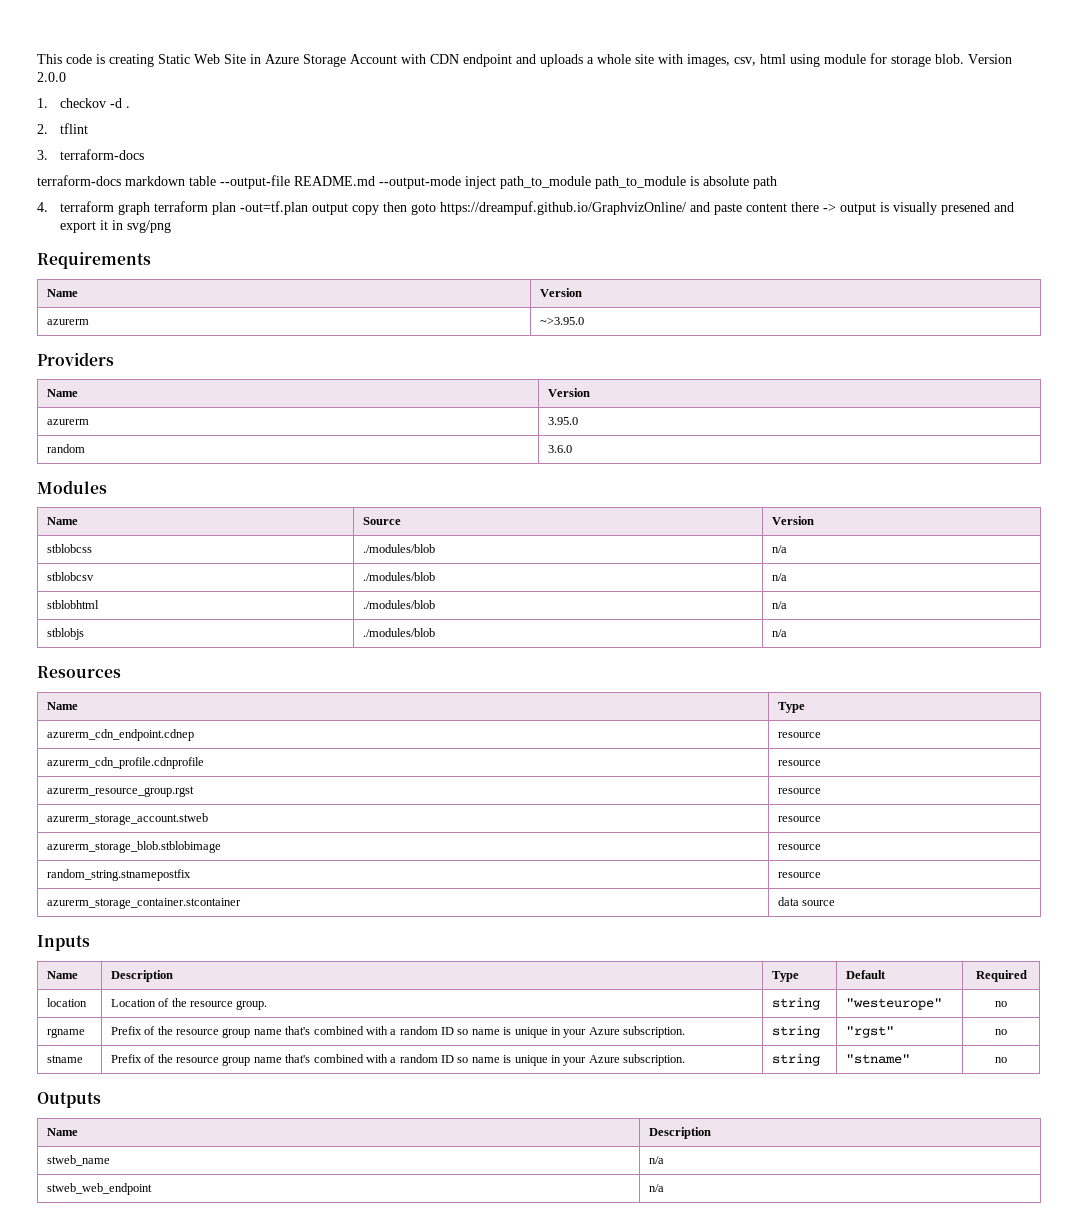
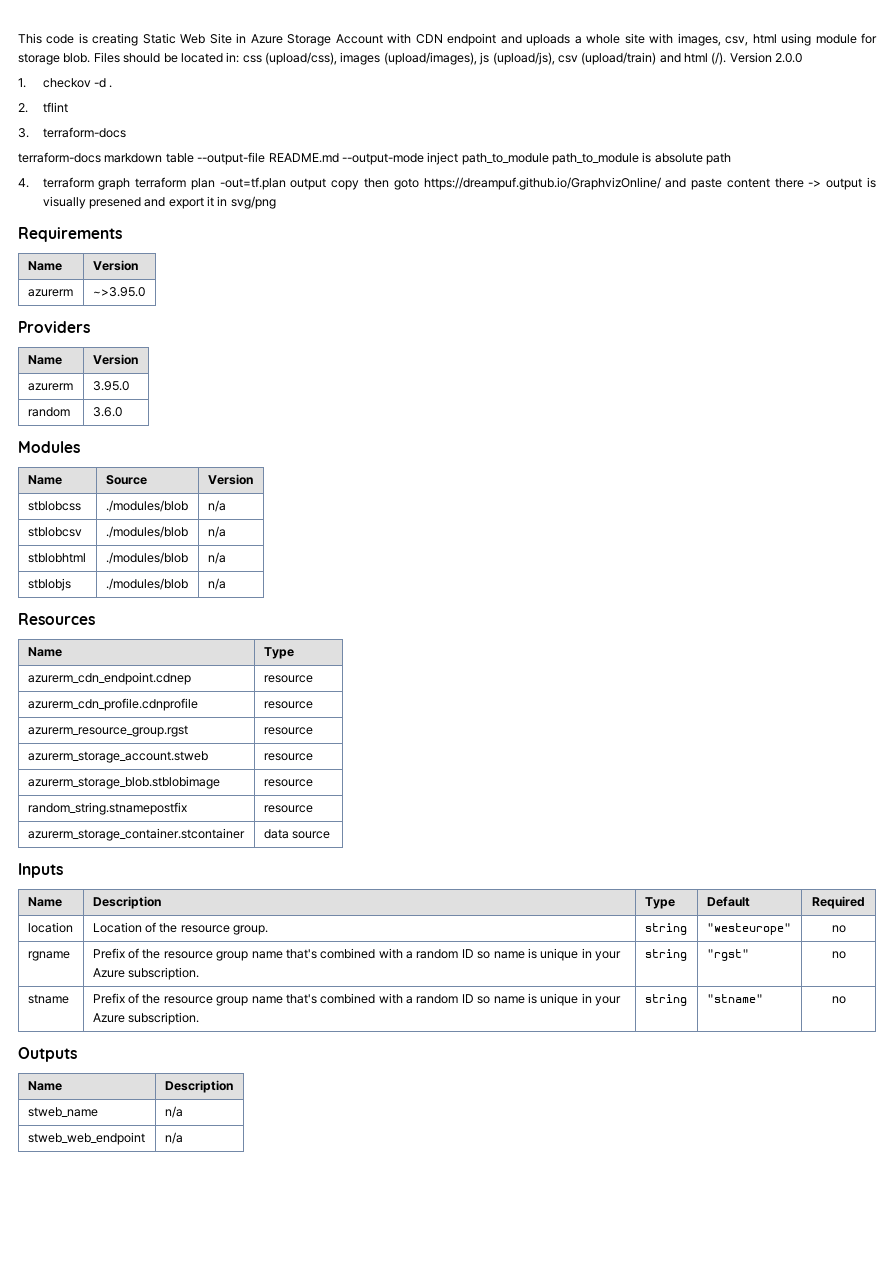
+ Files should be located in: css (upload/css), images (upload/images), js (upload/js), csv (upload/train) and html (/).

